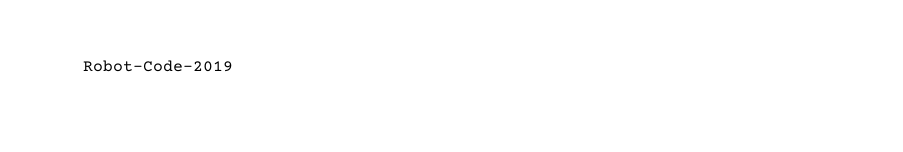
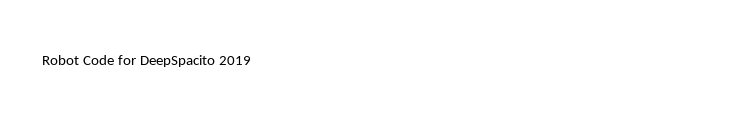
- Robot-Code-2019
+ Robot Code for DeepSpacito 2019

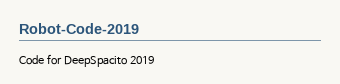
- Robot Code for DeepSpacito 2019
+ Robot-Code-2019
+ Code for DeepSpacito 2019

